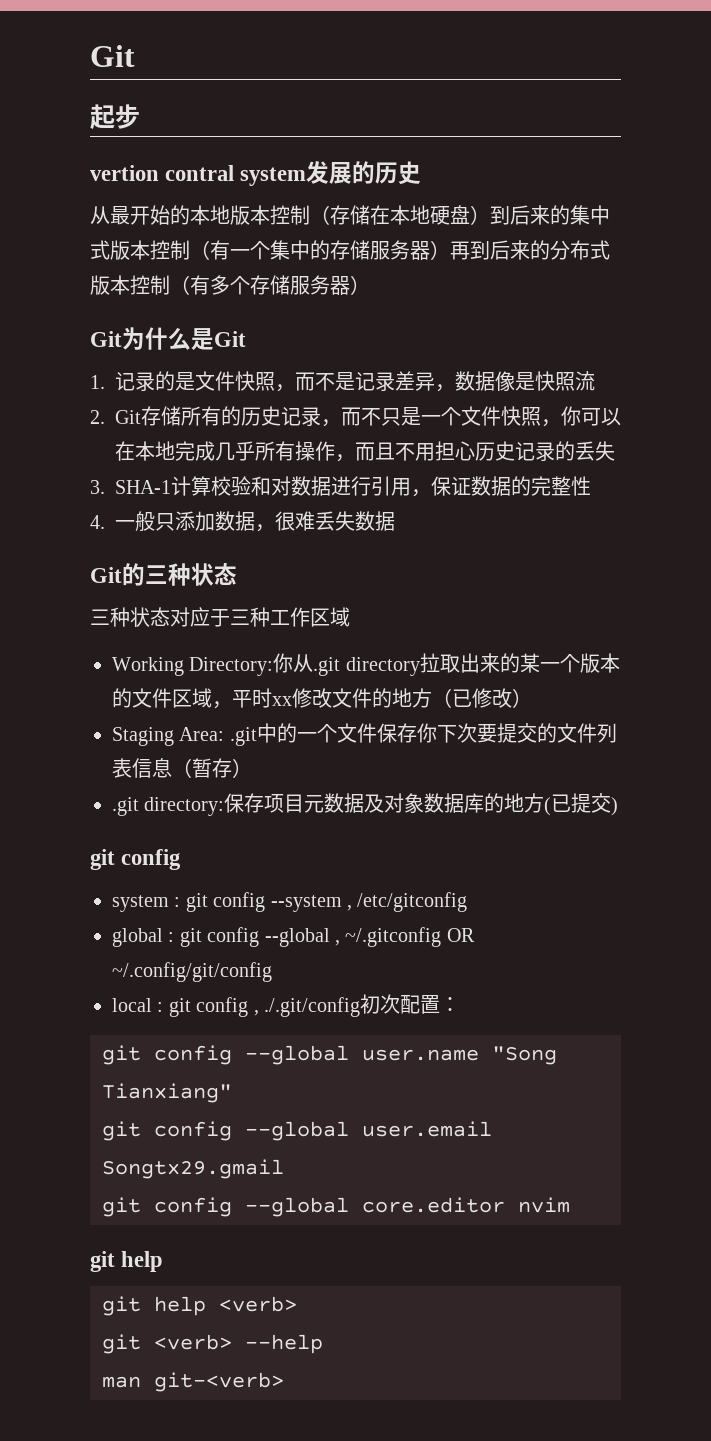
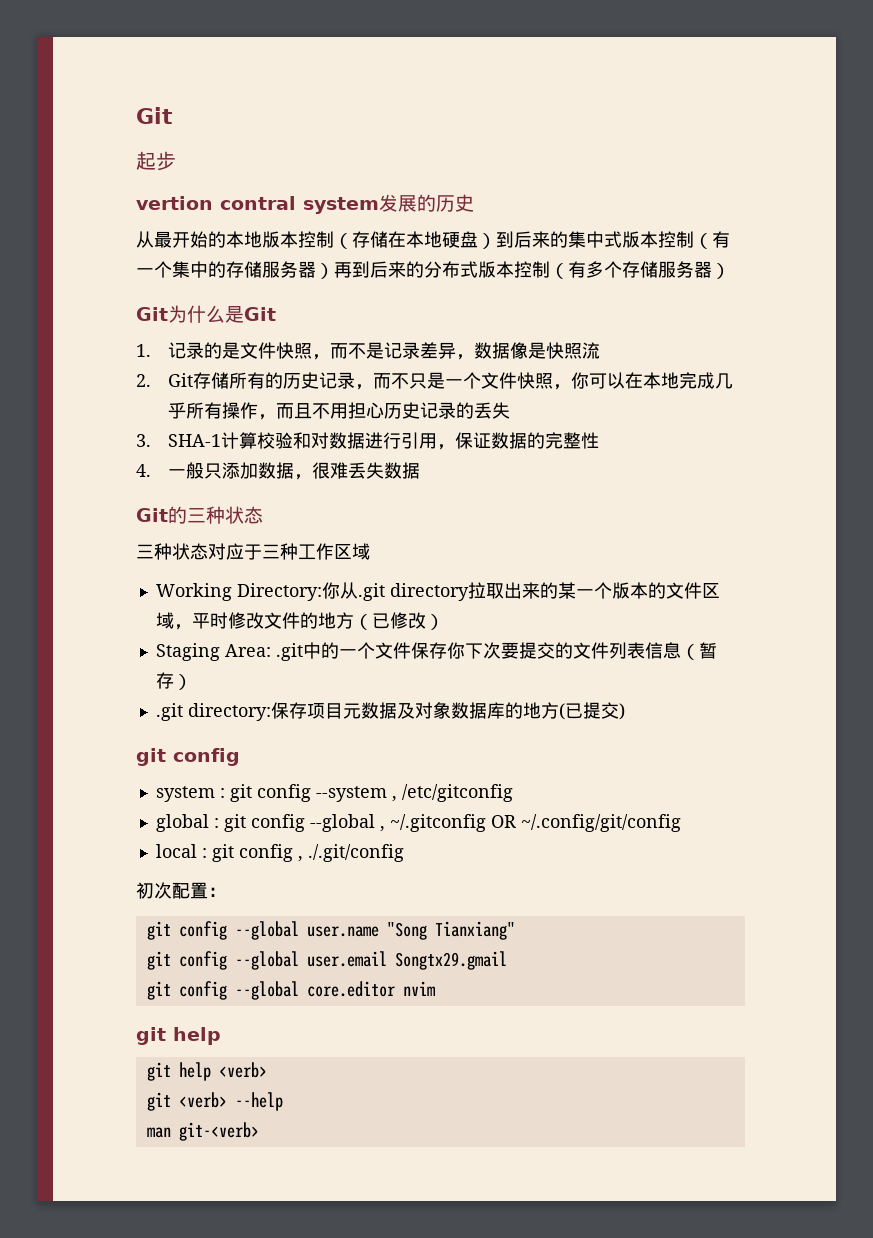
- Working Directory:你从.git directory拉取出来的某一个版本的文件区域，平时xx修改文件的地方（已修改）
+ Working Directory:你从.git directory拉取出来的某一个版本的文件区域，平时修改文件的地方（已修改）
- local : git config , ./.git/config初次配置：
+ local : git config , ./.git/config
+ 初次配置：

